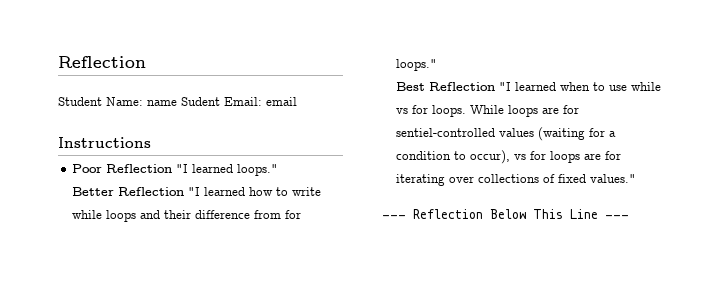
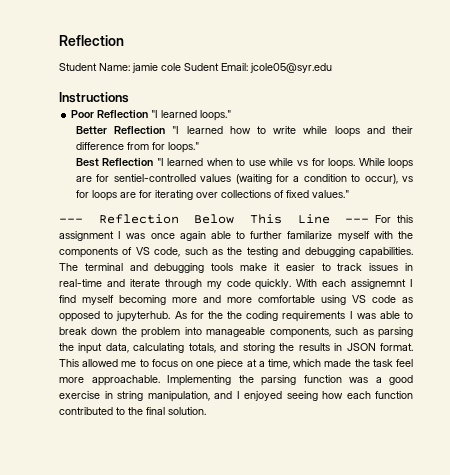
- Student Name: name Sudent Email: email
+ Student Name: jamie cole Sudent Email: jcole05@syr.edu
- --- Reflection Below This Line ---
+ --- Reflection Below This Line --- For this assignment I was once again able to further familarize myself with the components of VS code, such as the testing and debugging capabilities. The terminal and debugging tools make it easier to track issues in real-time and iterate through my code quickly. With each assignemnt I find myself becoming more and more comfortable using VS code as opposed to jupyterhub. As for the the coding requirements I was able to break down the problem into manageable components, such as parsing the input data, calculating totals, and storing the results in JSON format. This allowed me to focus on one piece at a time, which made the task feel more approachable. Implementing the parsing function was a good exercise in string manipulation, and I enjoyed seeing how each function contributed to the final solution.

